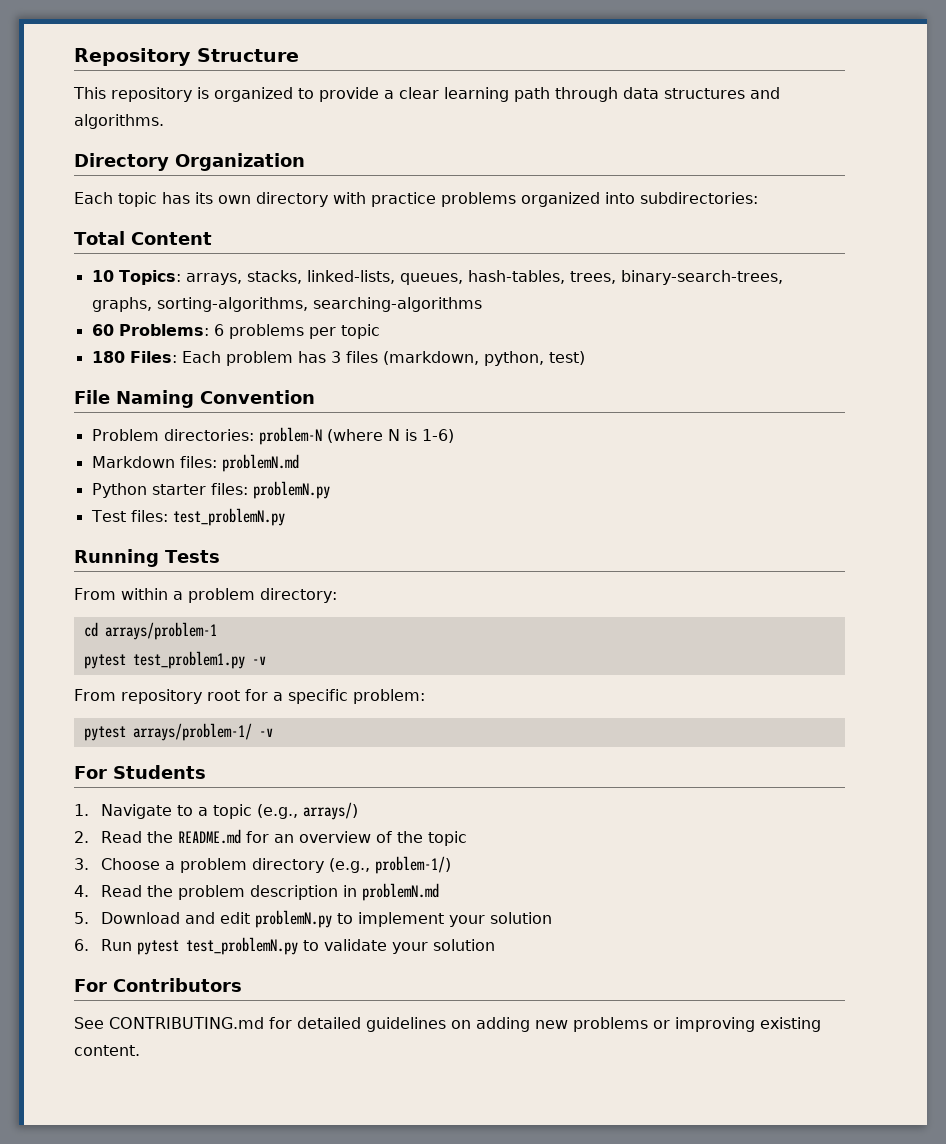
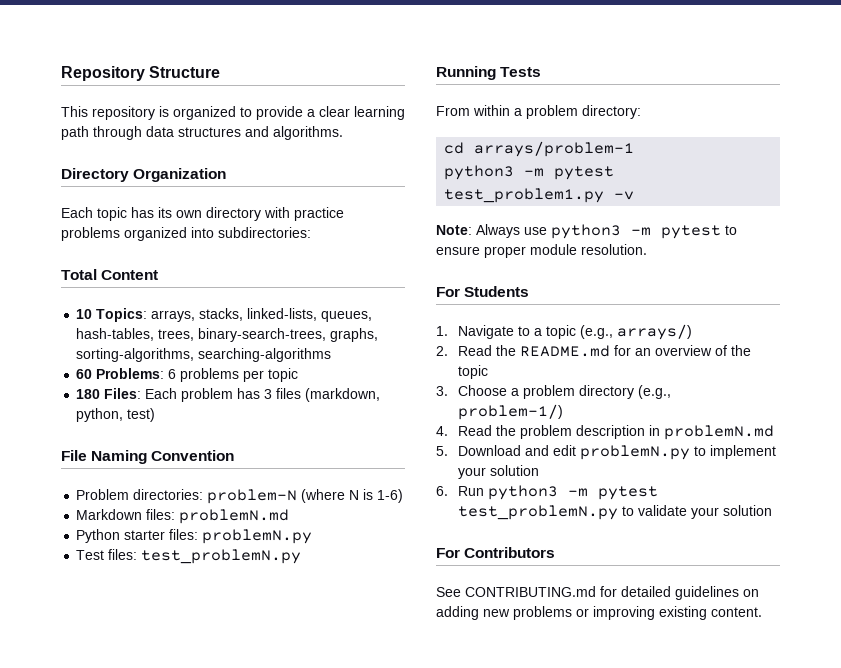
- pytest test_problem1.py -v
+ python3 -m pytest test_problem1.py -v
- From repository root for a specific problem:
- pytest arrays/problem-1/ -v
+ Note: Always use python3 -m pytest to ensure proper module resolution.
- 6. Run pytest test_problemN.py to validate your solution
+ 6. Run python3 -m pytest test_problemN.py to validate your solution

